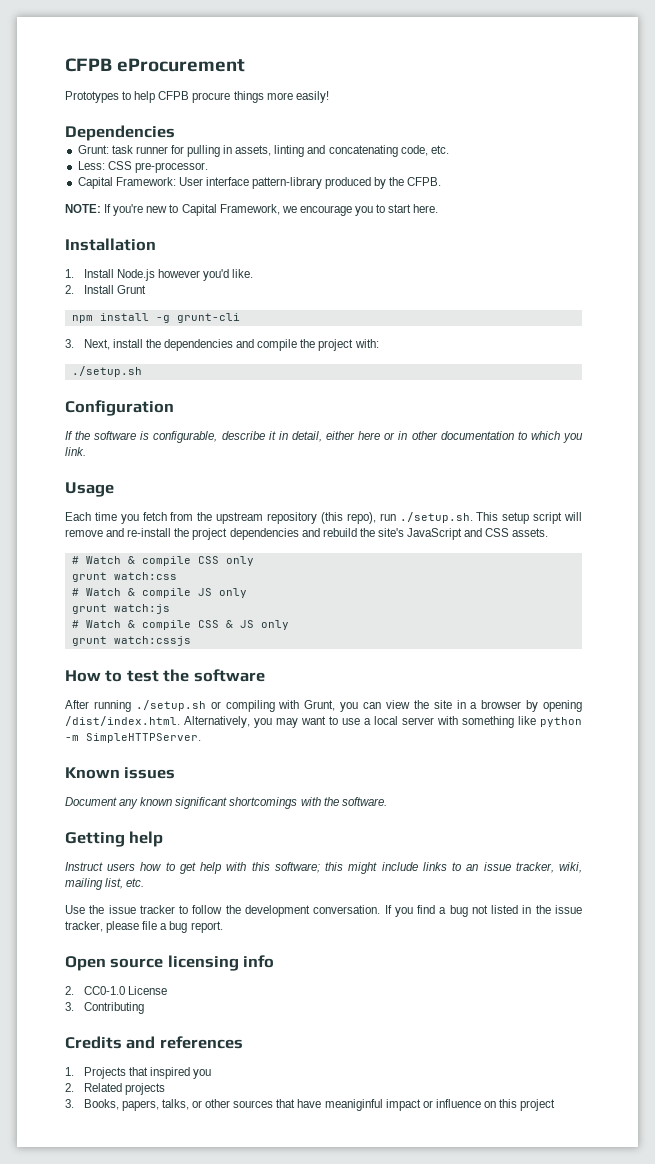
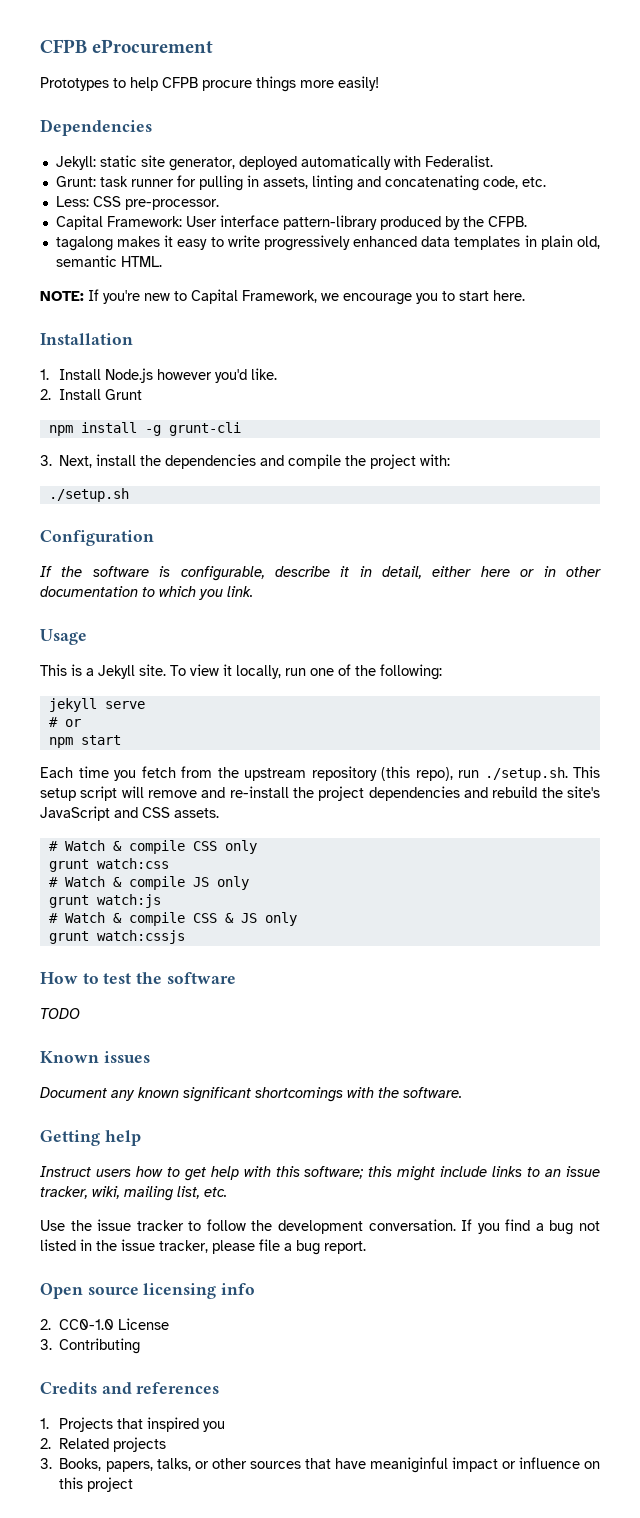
+ Jekyll: static site generator, deployed automatically with Federalist.
+ tagalong makes it easy to write progressively enhanced data templates in plain old, semantic HTML.
+ This is a Jekyll site. To view it locally, run one of the following:
+ jekyll serve
+ # or
+ npm start
- After running ./setup.sh or compiling with Grunt, you can view the site in a browser by opening /dist/index.html. Alternatively, you may want to use a local server with something like python -m SimpleHTTPServer.
+ TODO

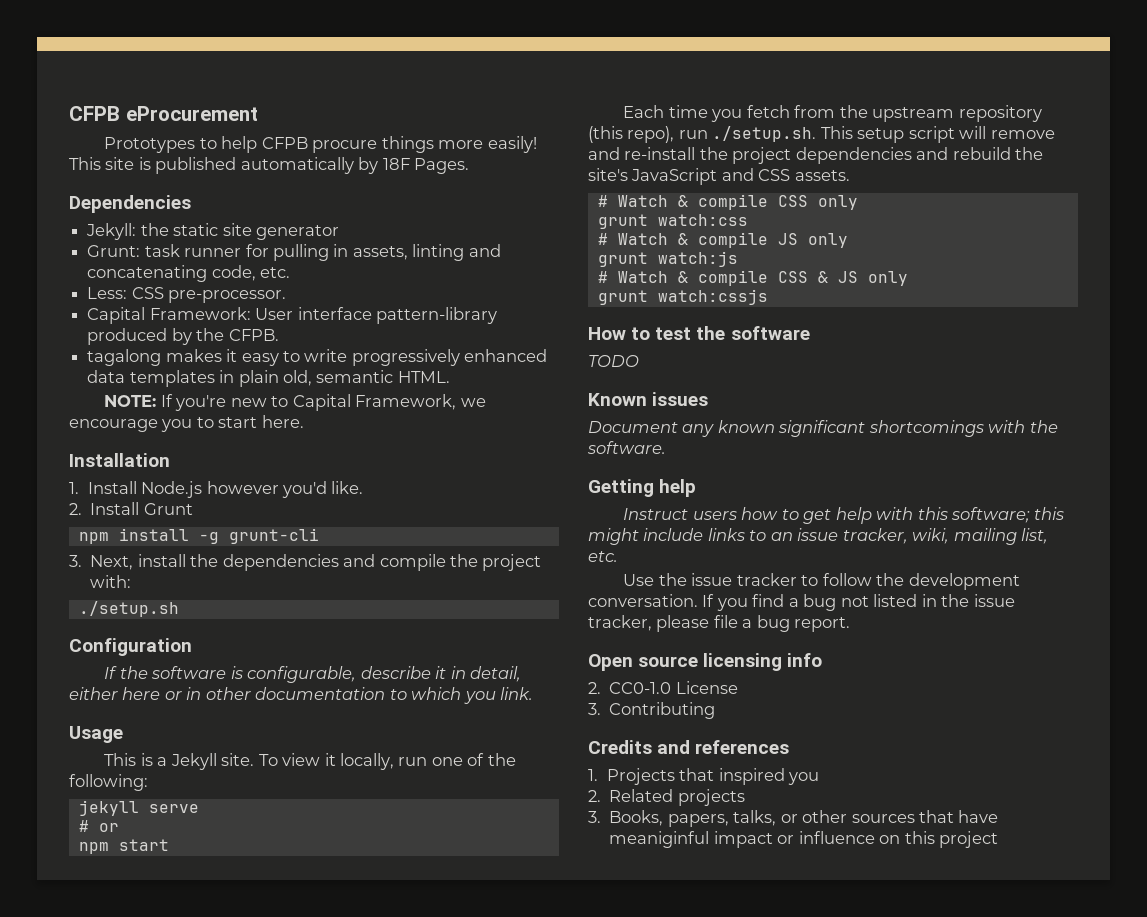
+ This site is published automatically by 18F Pages.
- Jekyll: static site generator, deployed automatically with Federalist.
+ Jekyll: the static site generator

